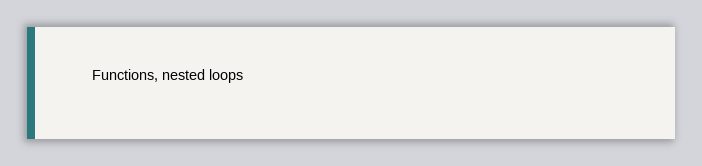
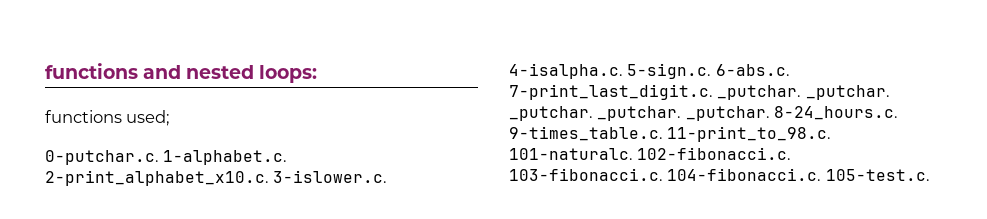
- Functions, nested loops
+ functions and nested loops:
+ functions used;
+ 0-putchar.c. 1-alphabet.c. 2-print_alphabet_x10.c. 3-islower.c. 4-isalpha.c. 5-sign.c. 6-abs.c. 7-print_last_digit.c. _putchar. _putchar. _putchar. _putchar. _putchar. 8-24_hours.c. 9-times_table.c. 11-print_to_98.c. 101-naturalc. 102-fibonacci.c. 103-fibonacci.c. 104-fibonacci.c. 105-test.c.

